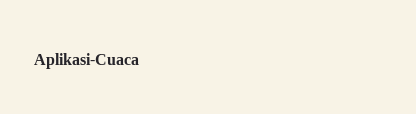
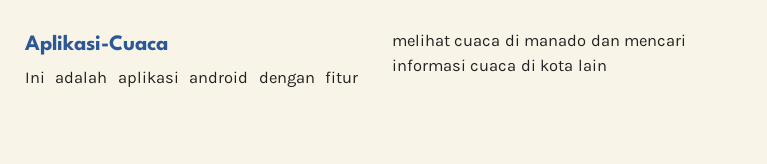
+ Ini adalah aplikasi android dengan fitur melihat cuaca di manado dan mencari informasi cuaca di kota lain

